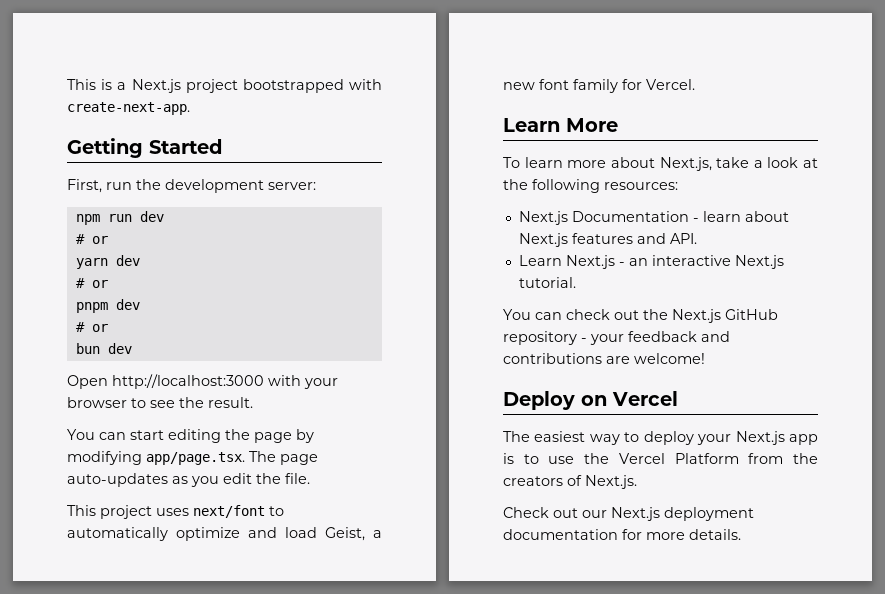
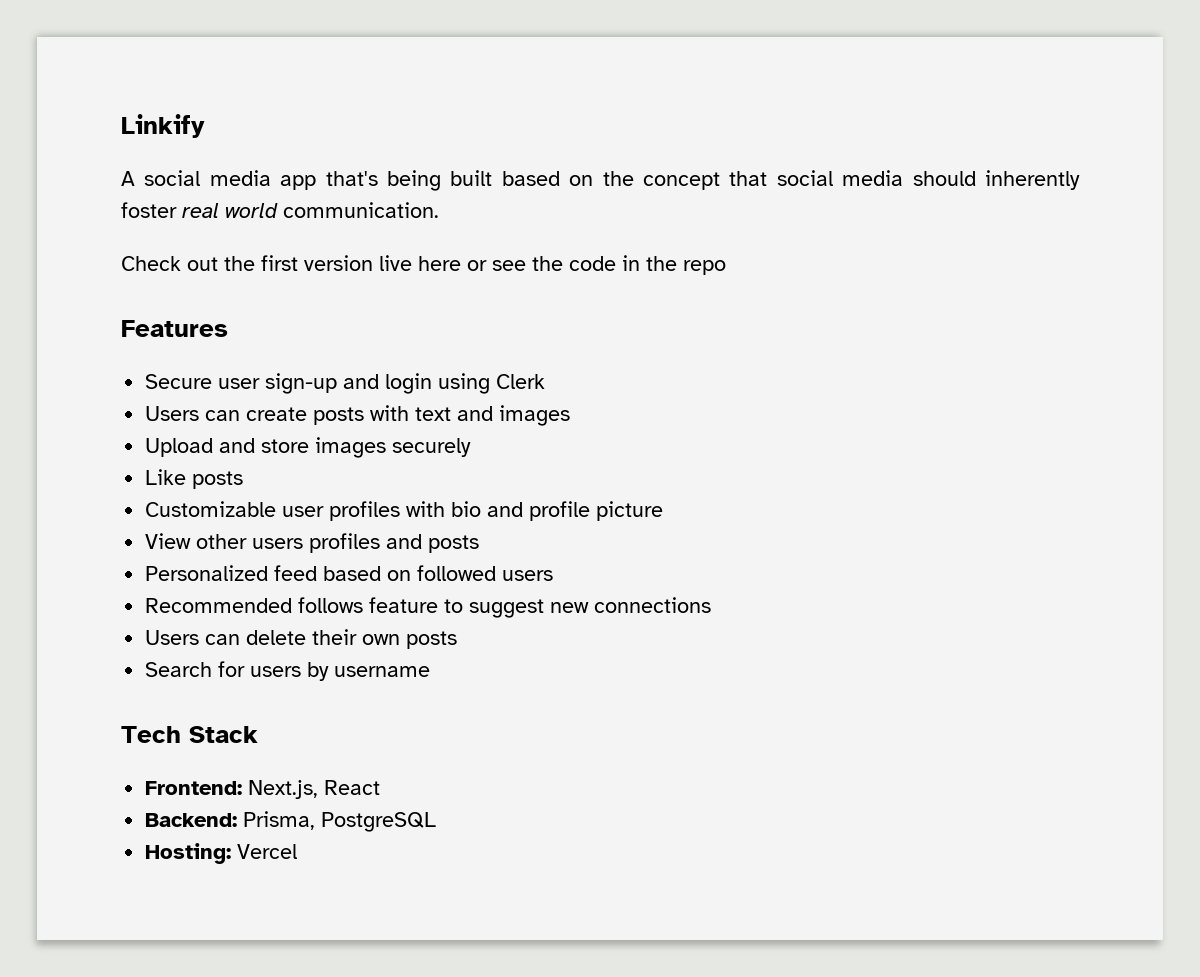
- This is a Next.js project bootstrapped with create-next-app.
- Getting Started
- First, run the development server:
- npm run dev
- # or
- yarn dev
- # or
- pnpm dev
- # or
- bun dev
- Open http://localhost:3000 with your browser to see the result.
- You can start editing the page by modifying app/page.tsx. The page auto-updates as you edit the file.
- This project uses next/font to automatically optimize and load Geist, a new font family for Vercel.
- Learn More
- To learn more about Next.js, take a look at the following resources:
- Next.js Documentation - learn about Next.js features and API.
- Learn Next.js - an interactive Next.js tutorial.
- You can check out the Next.js GitHub repository - your feedback and contributions are welcome!
- Deploy on Vercel
- The easiest way to deploy your Next.js app is to use the Vercel Platform from the creators of Next.js.
- Check out our Next.js deployment documentation for more details.
+ Linkify
+ A social media app that's being built based on the concept that social media should inherently foster real world communication.
+ Check out the first version live here or see the code in the repo
+ Features
+ Secure user sign-up and login using Clerk
+ Users can create posts with text and images
+ Upload and store images securely
+ Like posts
+ Customizable user profiles with bio and profile picture
+ View other users profiles and posts
+ Personalized feed based on followed users
+ Recommended follows feature to suggest new connections
+ Users can delete their own posts
+ Search for users by username
+ Tech Stack
+ Frontend: Next.js, React
+ Backend: Prisma, PostgreSQL
+ Hosting: Vercel

